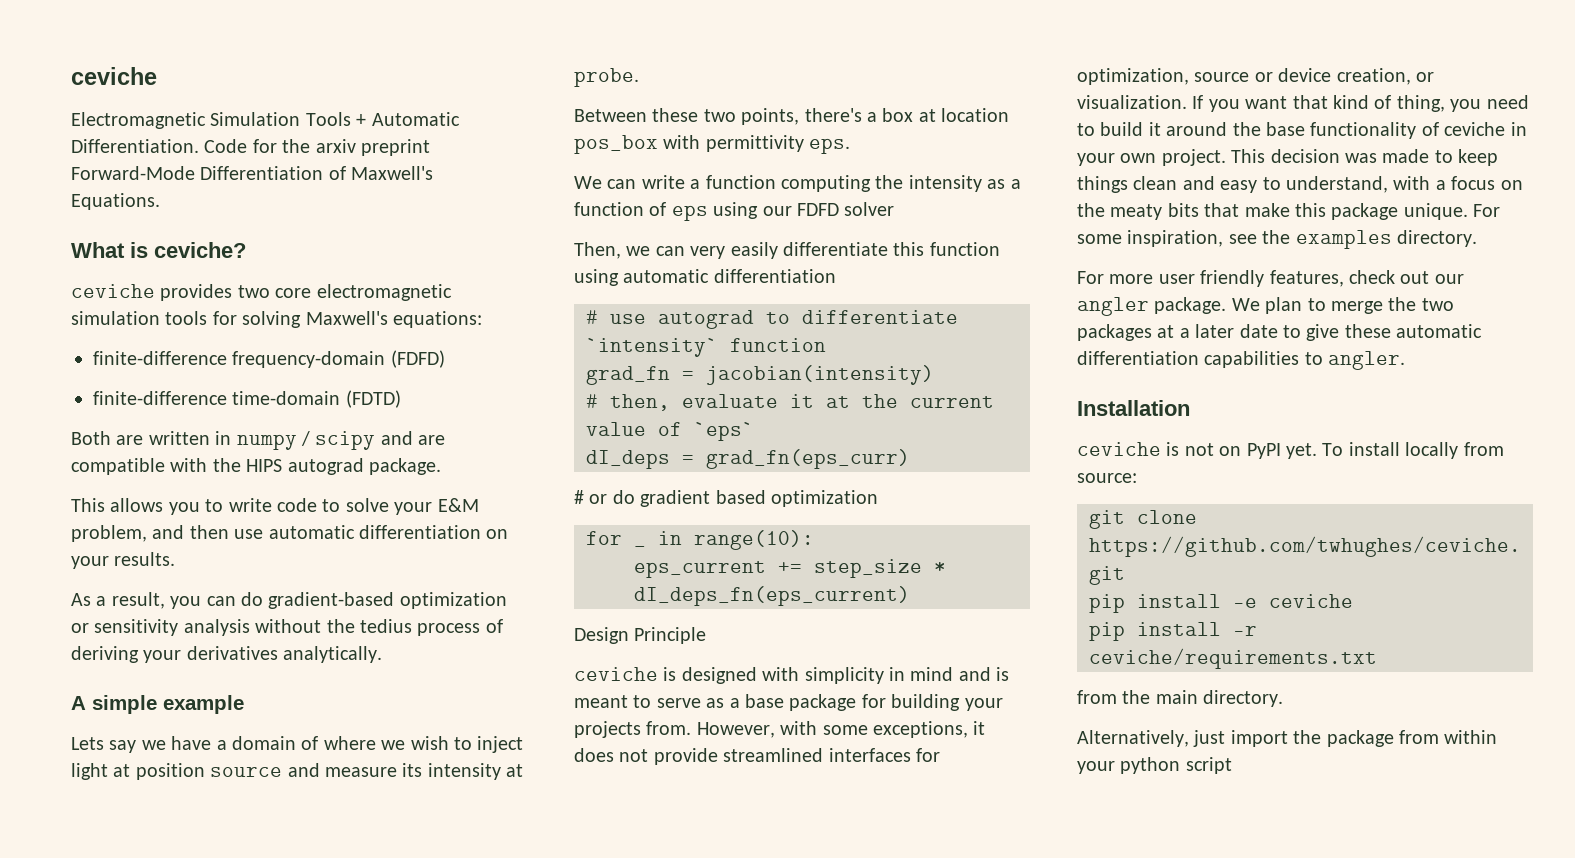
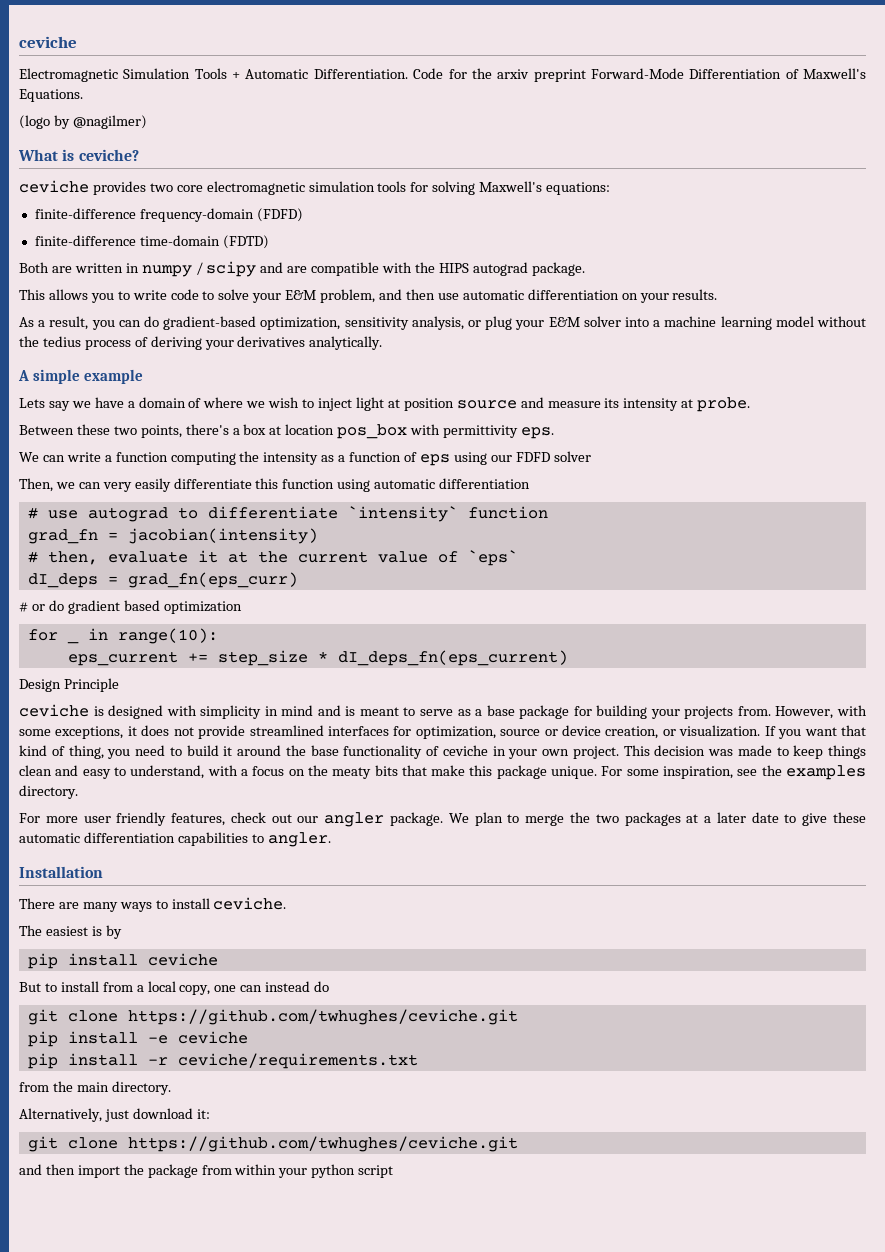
+ (logo by @nagilmer)
- As a result, you can do gradient-based optimization or sensitivity analysis without the tedius process of deriving your derivatives analytically.
+ As a result, you can do gradient-based optimization, sensitivity analysis, or plug your E&M solver into a machine learning model without the tedius process of deriving your derivatives analytically.
- ceviche is not on PyPI yet. To install locally from source:
+ There are many ways to install ceviche.
+ The easiest is by
+ pip install ceviche
+ But to install from a local copy, one can instead do
- Alternatively, just import the package from within your python script
+ Alternatively, just download it:
+ git clone https://github.com/twhughes/ceviche.git
+ and then import the package from within your python script

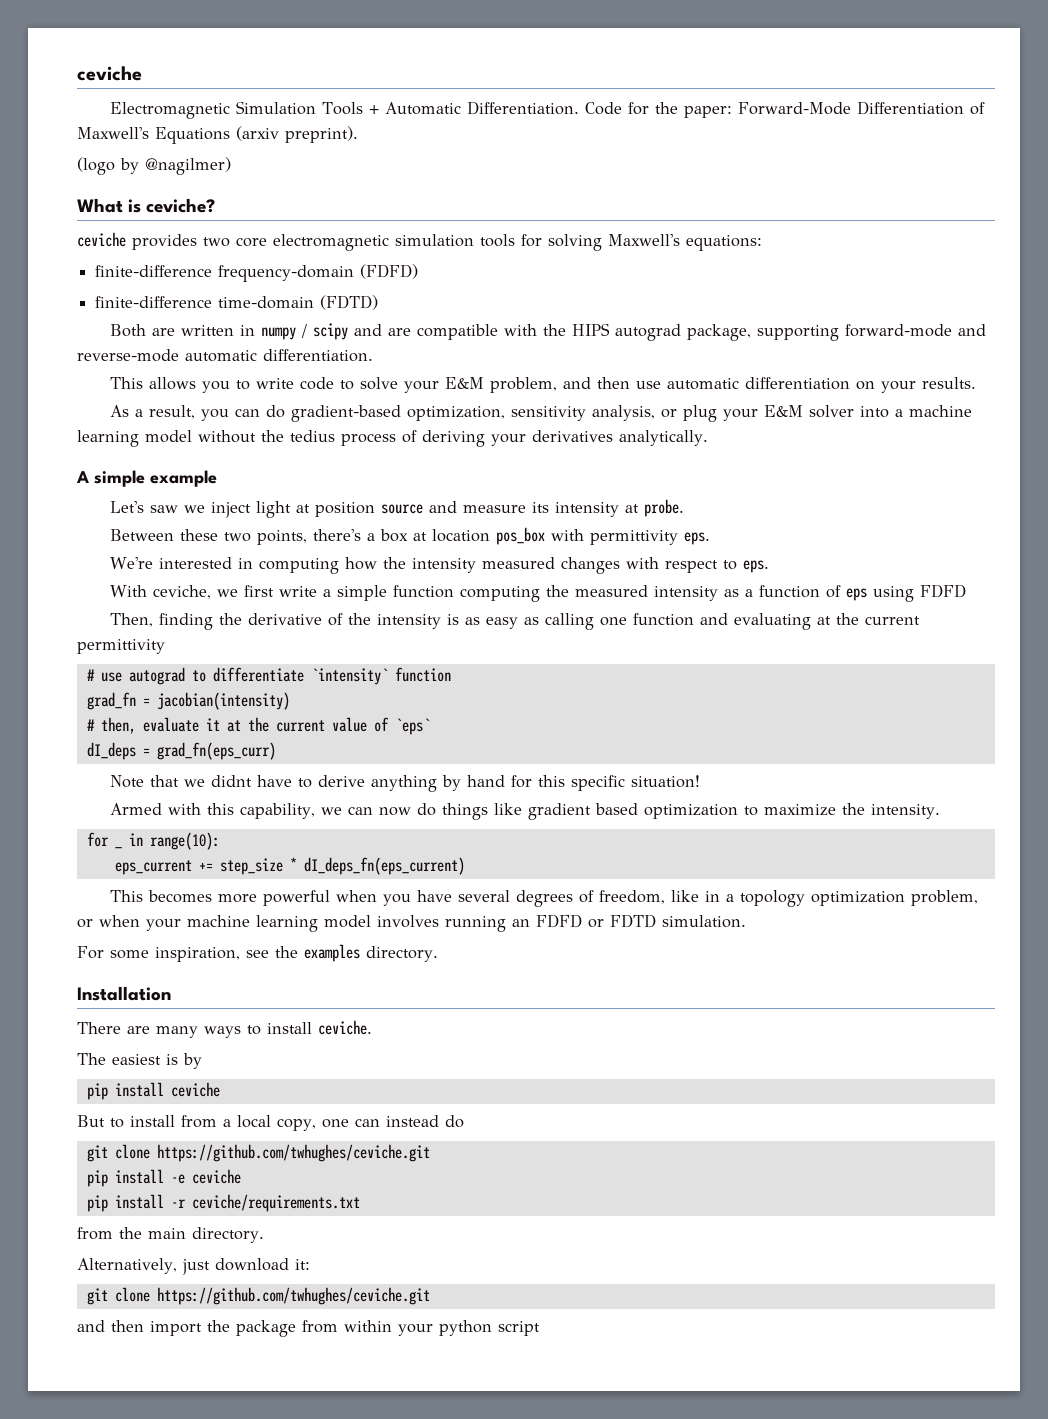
- Code for the arxiv preprint Forward-Mode Differentiation of Maxwell's Equations.
+ Code for the paper: Forward-Mode Differentiation of Maxwell's Equations (arxiv preprint).
- Both are written in numpy / scipy and are compatible with the HIPS autograd package.
+ Both are written in numpy / scipy and are compatible with the HIPS autograd package, supporting forward-mode and reverse-mode automatic differentiation.
- Lets say we have a domain of where we wish to inject light at position source and measure its intensity at probe.
+ Let's saw we inject light at position source and measure its intensity at probe.
- We can write a function computing the intensity as a function of eps using our FDFD solver
+ We're interested in computing how the intensity measured changes with respect to eps.
+ With ceviche, we first write a simple function computing the measured intensity as a function of eps using FDFD
- Then, we can very easily differentiate this function using automatic differentiation
+ Then, finding the derivative of the intensity is as easy as calling one function and evaluating at the current permittivity
- # or do gradient based optimization
+ Note that we didnt have to derive anything by hand for this specific situation!
+ Armed with this capability, we can now do things like gradient based optimization to maximize the intensity.
- Design Principle
- ceviche is designed with simplicity in mind and is meant to serve as a base package for building your projects from. However, with some exceptions, it does not provide streamlined interfaces for optimization, source or device creation, or visualization. If you want that kind of thing, you need to build it around the base functionality of ceviche in your own project. This decision was made to keep things clean and easy to understand, with a focus on the meaty bits that make this package unique. For some inspiration, see the examples directory.
+ This becomes more powerful when you have several degrees of freedom, like in a topology optimization problem, or when your machine learning model involves running an FDFD or FDTD simulation.
+ For some inspiration, see the examples directory.
- For more user friendly features, check out our angler package. We plan to merge the two packages at a later date to give these automatic differentiation capabilities to angler.

